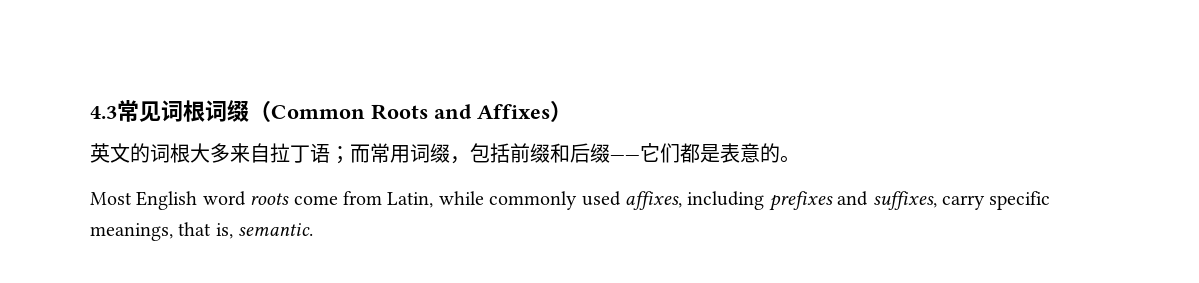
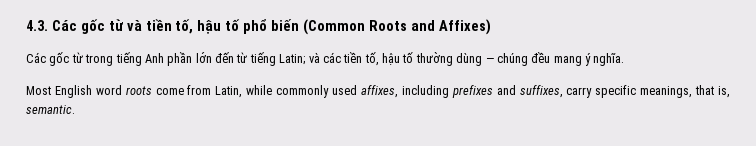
- 4.3常见词根词缀（Common Roots and Affixes）
- 英文的词根大多来自拉丁语；而常用词缀，包括前缀和后缀——它们都是表意的。
+ 4.3. Các gốc từ và tiền tố, hậu tố phổ biến (Common Roots and Affixes)
+ Các gốc từ trong tiếng Anh phần lớn đến từ tiếng Latin; và các tiền tố, hậu tố thường dùng — chúng đều mang ý nghĩa.

